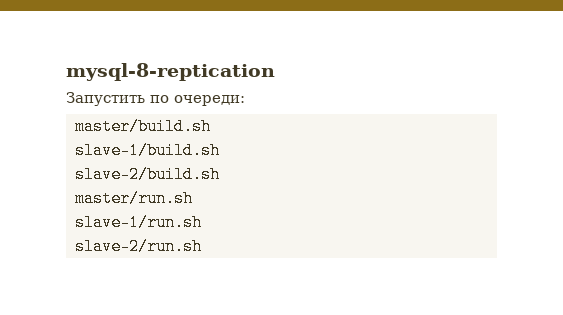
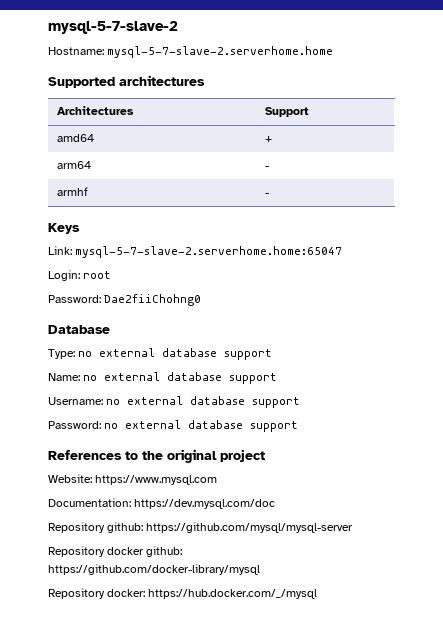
- mysql-8-reptication
- Запустить по очереди:
- master/build.sh
- slave-1/build.sh
- slave-2/build.sh
- master/run.sh
- slave-1/run.sh
- slave-2/run.sh
+ mysql-5-7-slave-2
+ Hostname: mysql-5-7-slave-2.serverhome.home
+ Supported architectures
+ Architectures | Support
+ amd64 | +
+ arm64 | -
+ armhf | -
+ Keys
+ Link: mysql-5-7-slave-2.serverhome.home:65047
+ Login: root
+ Password: Dae2fiiChohng0
+ Database
+ Type: no external database support
+ Name: no external database support
+ Username: no external database support
+ Password: no external database support
+ References to the original project
+ Website: https://www.mysql.com
+ Documentation: https://dev.mysql.com/doc
+ Repository github: https://github.com/mysql/mysql-server
+ Repository docker github: https://github.com/docker-library/mysql
+ Repository docker: https://hub.docker.com/_/mysql

